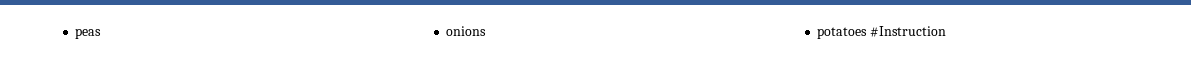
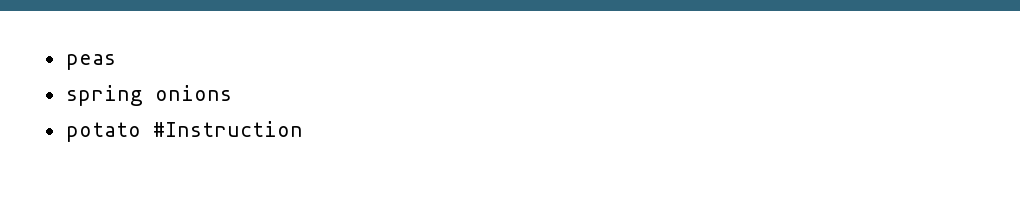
- onions
+ spring onions
- potatoes #Instruction
+ potato #Instruction

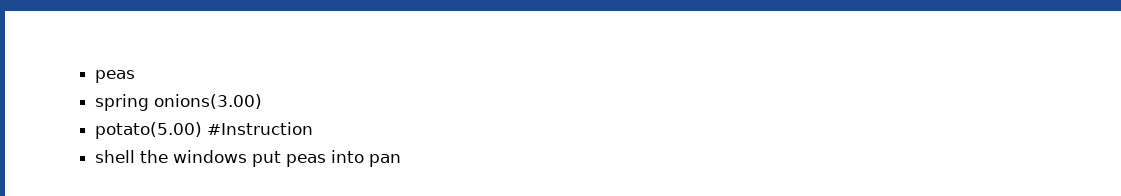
- spring onions
- potato #Instruction
+ spring onions(3.00)
+ potato(5.00) #Instruction
+ shell the windows put peas into pan

